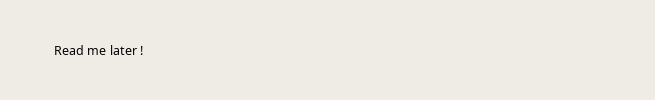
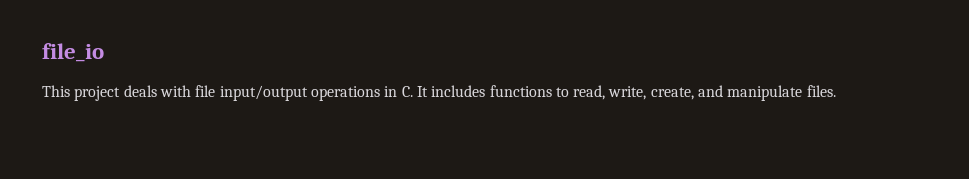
- Read me later !
+ file_io
+ This project deals with file input/output operations in C. It includes functions to read, write, create, and manipulate files.

